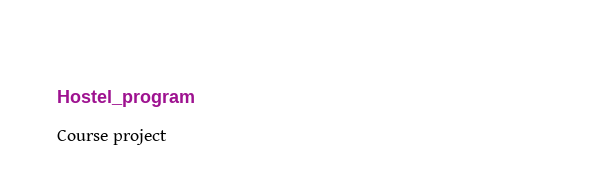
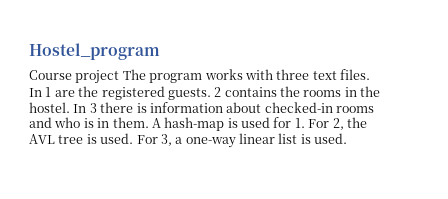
- Course project
+ Course project The program works with three text files. In 1 are the registered guests. 2 contains the rooms in the hostel. In 3 there is information about checked-in rooms and who is in them. A hash-map is used for 1. For 2, the AVL tree is used. For 3, a one-way linear list is used.

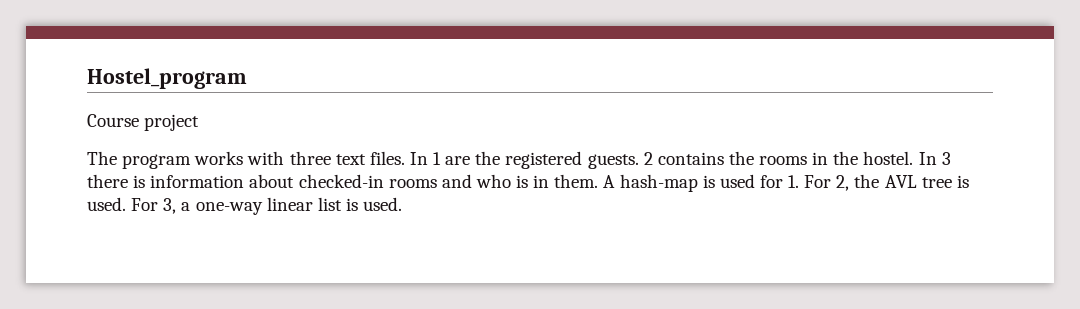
- Course project The program works with three text files.
+ Course project
+ The program works with three text files.

